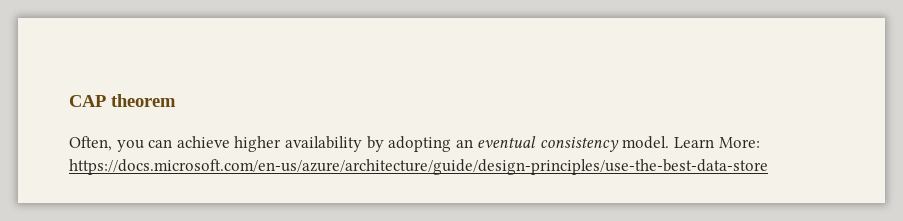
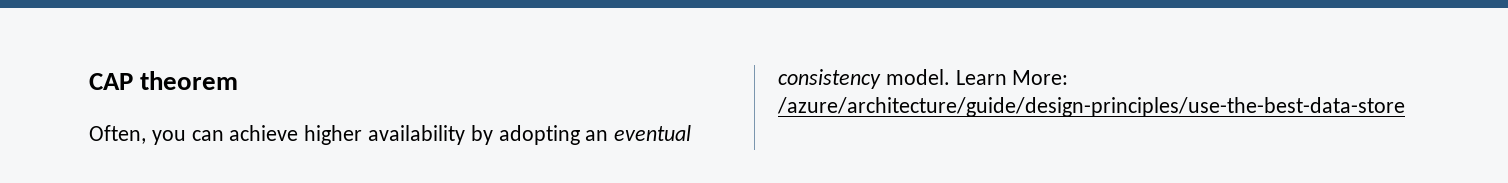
- Learn More: https://docs.microsoft.com/en-us/azure/architecture/guide/design-principles/use-the-best-data-store
+ Learn More: /azure/architecture/guide/design-principles/use-the-best-data-store

